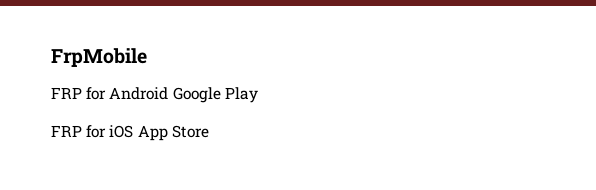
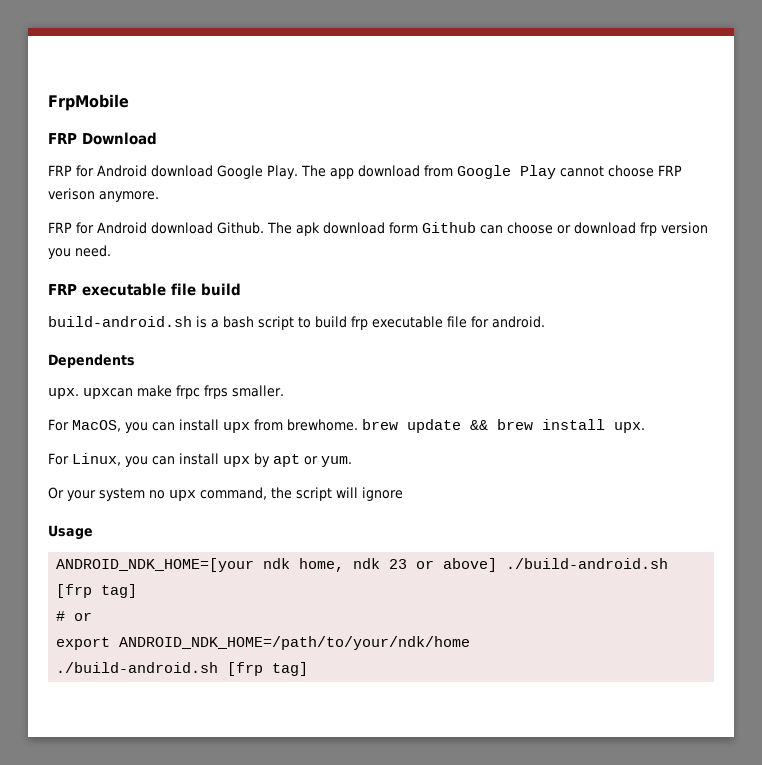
- FRP for Android Google Play
- FRP for iOS App Store
+ FRP Download
+ FRP for Android download Google Play. The app download from Google Play cannot choose FRP verison anymore.
+ FRP for Android download Github. The apk download form Github can choose or download frp version you need.
+ FRP executable file build
+ build-android.sh is a bash script to build frp executable file for android.
+ Dependents
+ upx. upxcan make frpc frps smaller.
+ For MacOS, you can install upx from brewhome. brew update && brew install upx.
+ For Linux, you can install upx by apt or yum.
+ Or your system no upx command, the script will ignore
+ Usage
+ ANDROID_NDK_HOME=[your ndk home, ndk 23 or above] ./build-android.sh [frp tag]
+ # or
+ export ANDROID_NDK_HOME=/path/to/your/ndk/home
+ ./build-android.sh [frp tag]

